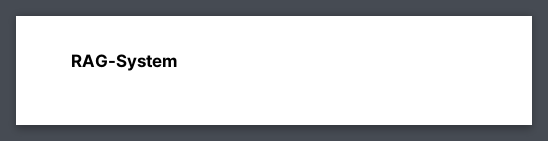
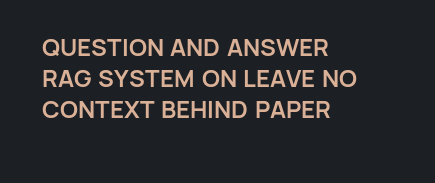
- RAG-System
+ QUESTION AND ANSWER RAG SYSTEM ON LEAVE NO CONTEXT BEHIND PAPER

